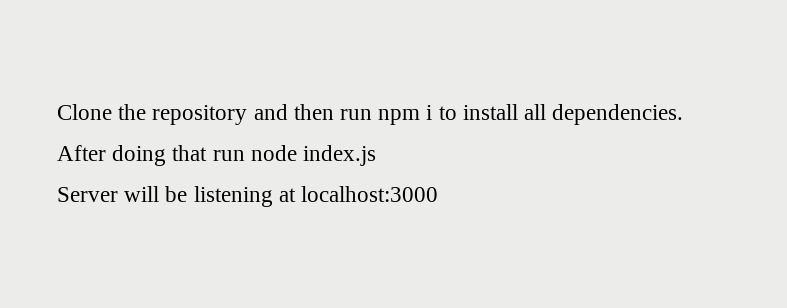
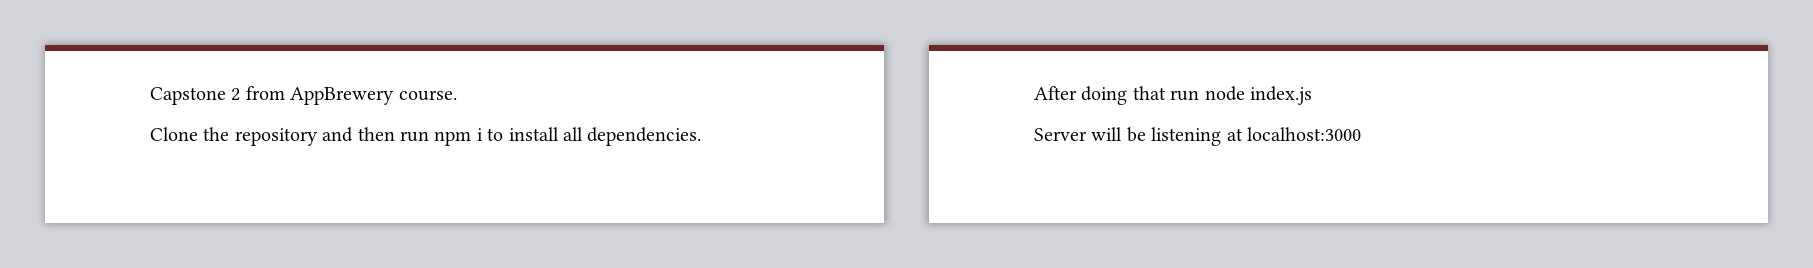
+ Capstone 2 from AppBrewery course.

